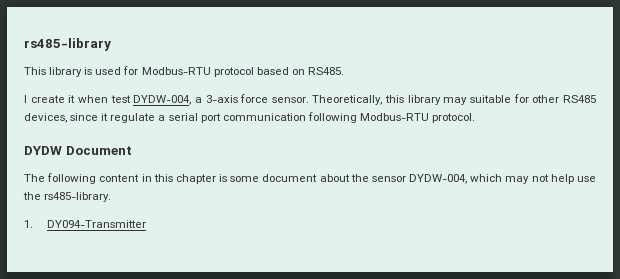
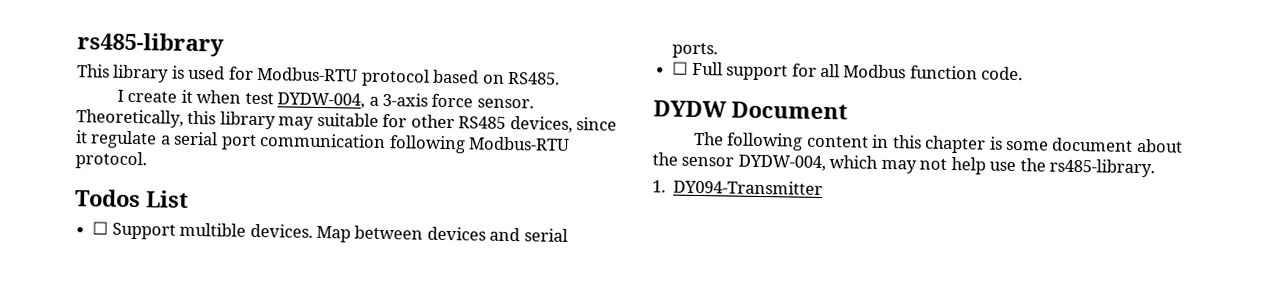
+ Todos List
+ ☐ Support multible devices. Map between devices and serial ports.
+ ☐ Full support for all Modbus function code.

